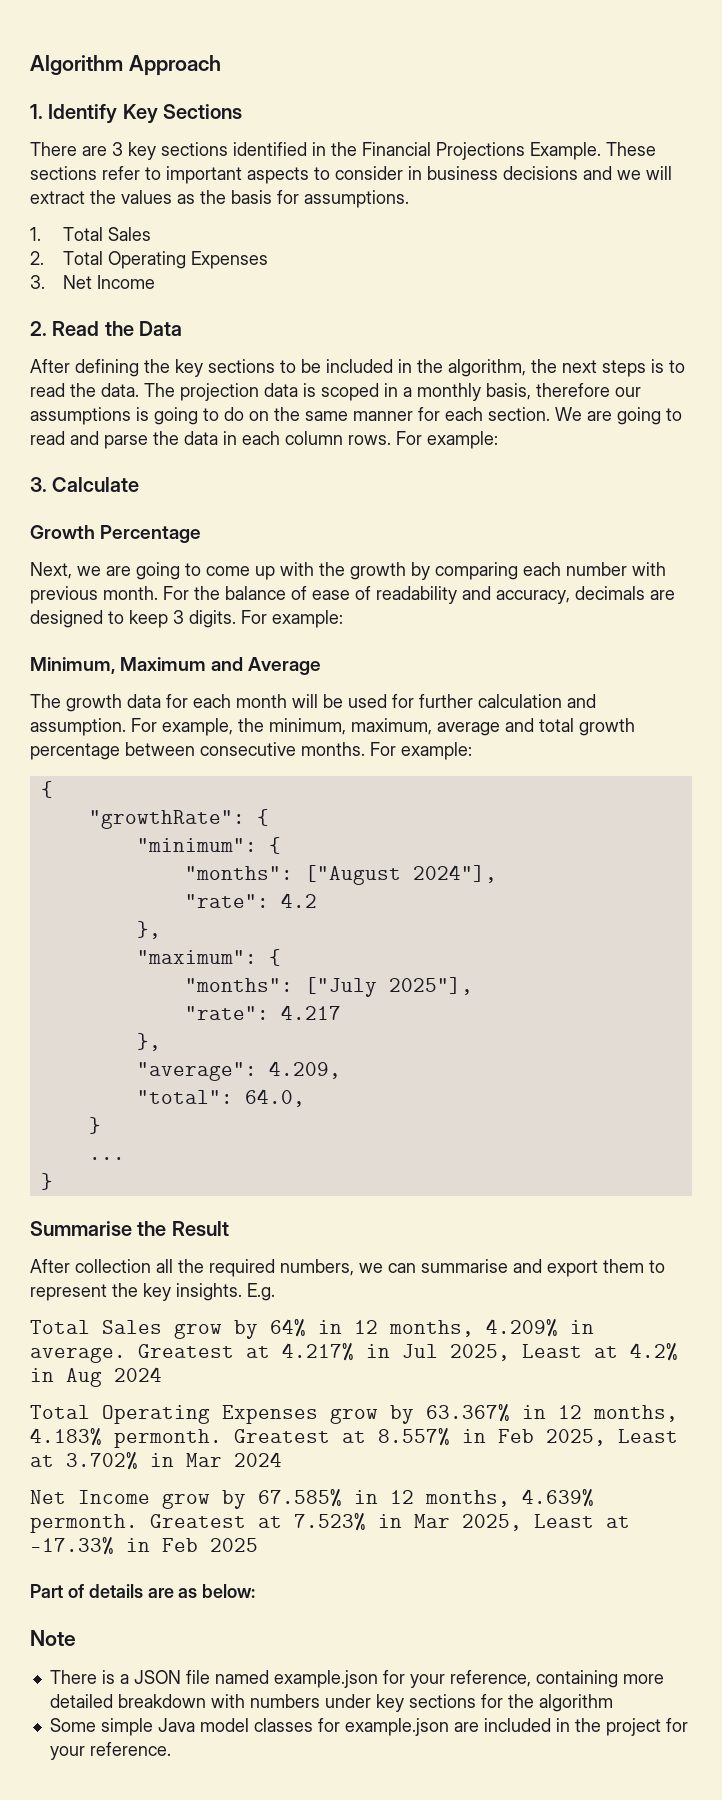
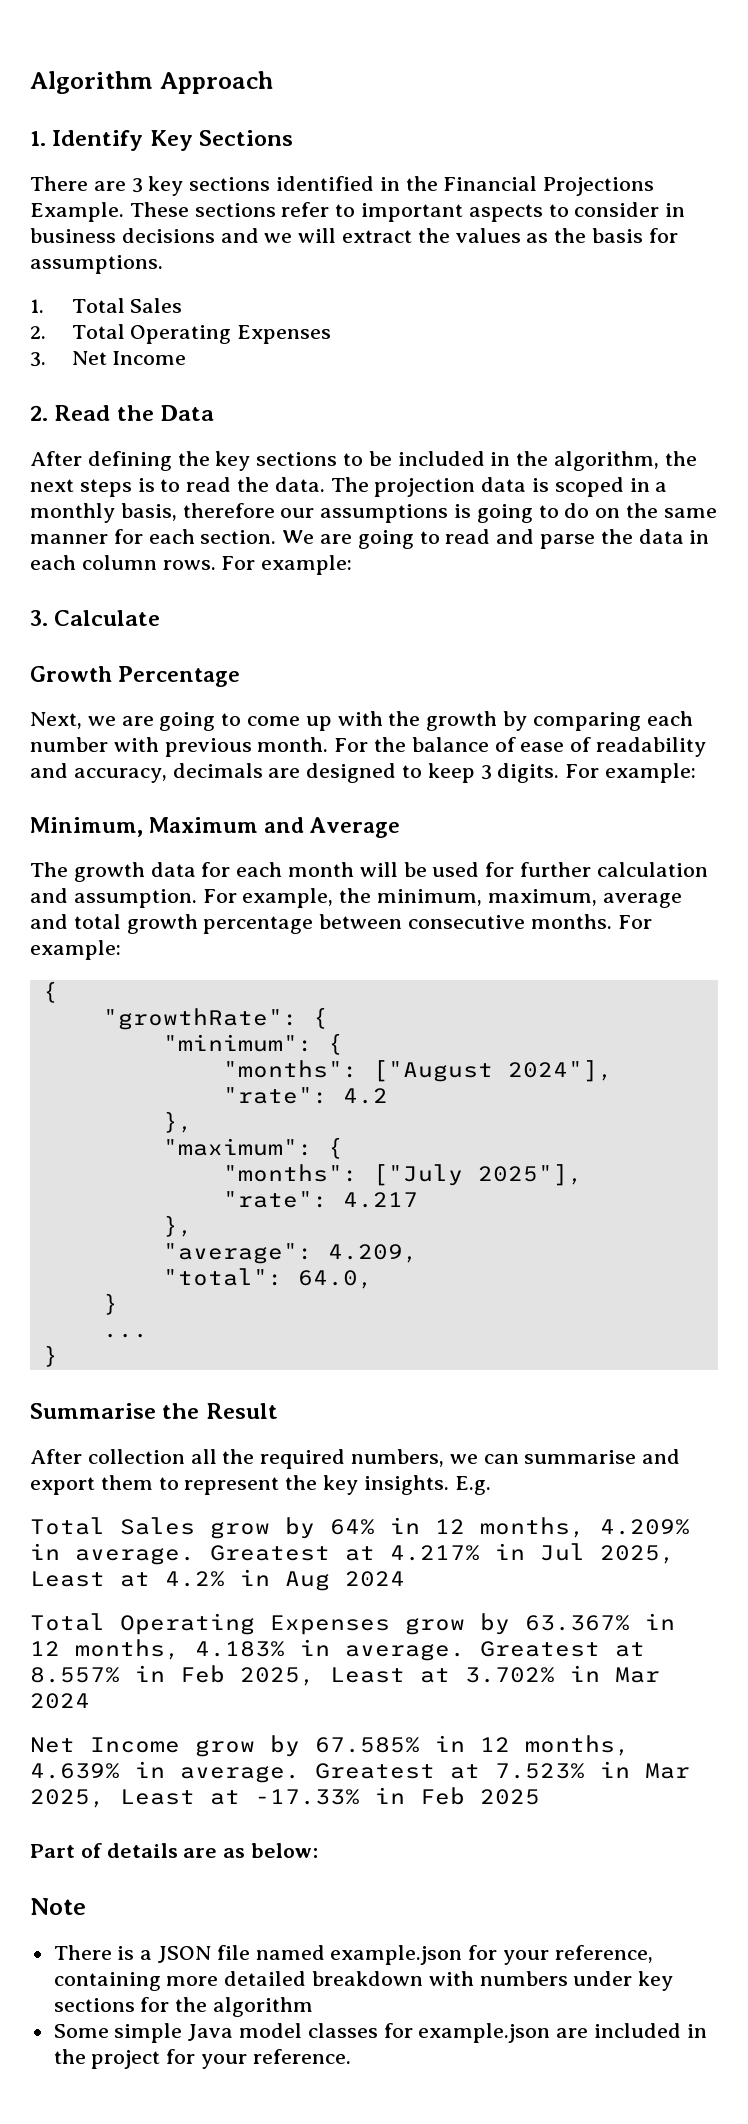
- Total Operating Expenses grow by 63.367% in 12 months, 4.183% permonth.
+ Total Operating Expenses grow by 63.367% in 12 months, 4.183% in average.
- Net Income grow by 67.585% in 12 months, 4.639% permonth.
+ Net Income grow by 67.585% in 12 months, 4.639% in average.

